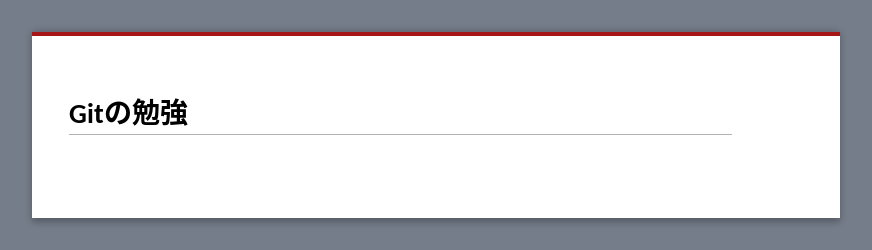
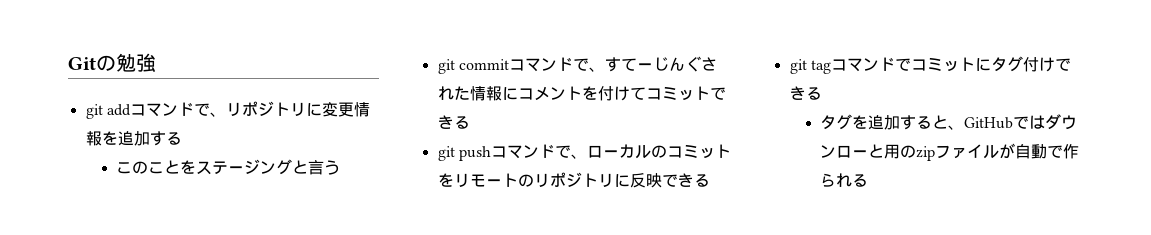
+ git addコマンドで、リポジトリに変更情報を追加する
+ このことをステージングと言う
+ git commitコマンドで、すてーじんぐされた情報にコメントを付けてコミットできる
+ git pushコマンドで、ローカルのコミットをリモートのリポジトリに反映できる
+ git tagコマンドでコミットにタグ付けできる
+ タグを追加すると、GitHubではダウンローと用のzipファイルが自動で作られる

